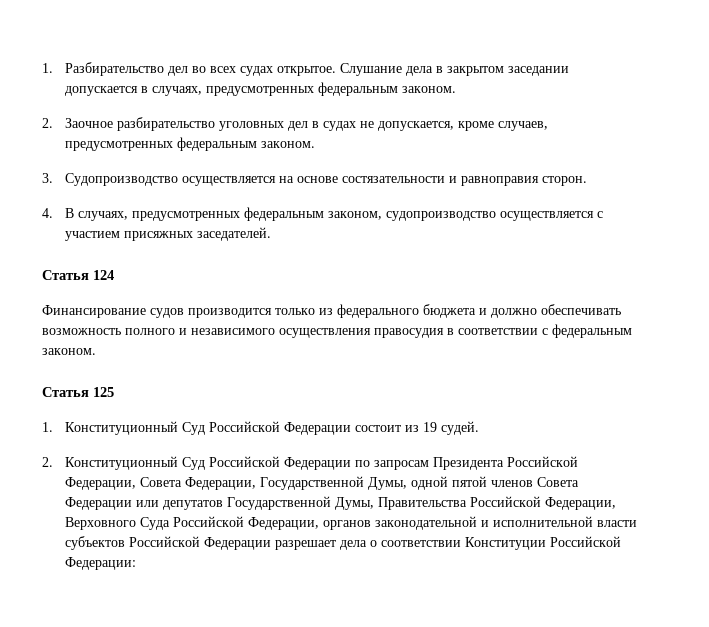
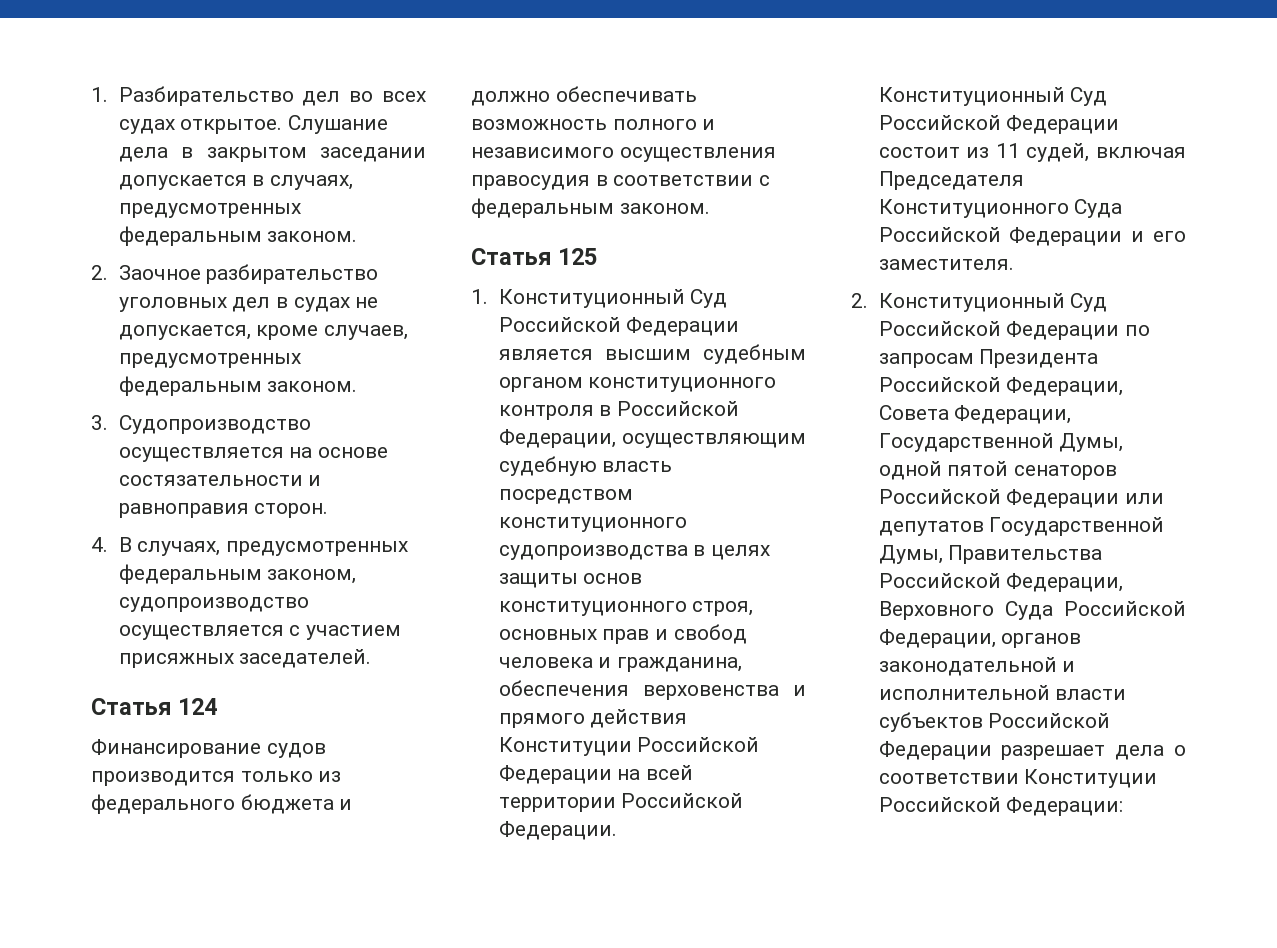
- 1. Конституционный Суд Российской Федерации состоит из 19 судей.
+ 1. Конституционный Суд Российской Федерации является высшим судебным органом конституционного контроля в Российской Федерации, осуществляющим судебную власть посредством конституционного судопроизводства в целях защиты основ конституционного строя, основных прав и свобод человека и гражданина, обеспечения верховенства и прямого действия Конституции Российской Федерации на всей территории Российской Федерации. Конституционный Суд Российской Федерации состоит из 11 судей, включая Председателя Конституционного Суда Российской Федерации и его заместителя.
- 2. Конституционный Суд Российской Федерации по запросам Президента Российской Федерации, Совета Федерации, Государственной Думы, одной пятой членов Совета Федерации или депутатов Государственной Думы, Правительства Российской Федерации, Верховного Суда Российской Федерации, органов законодательной и исполнительной власти субъектов Российской Федерации разрешает дела о соответствии Конституции Российской Федерации:
+ 2. Конституционный Суд Российской Федерации по запросам Президента Российской Федерации, Совета Федерации, Государственной Думы, одной пятой сенаторов Российской Федерации или депутатов Государственной Думы, Правительства Российской Федерации, Верховного Суда Российской Федерации, органов законодательной и исполнительной власти субъектов Российской Федерации разрешает дела о соответствии Конституции Российской Федерации:

